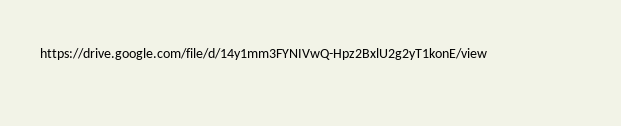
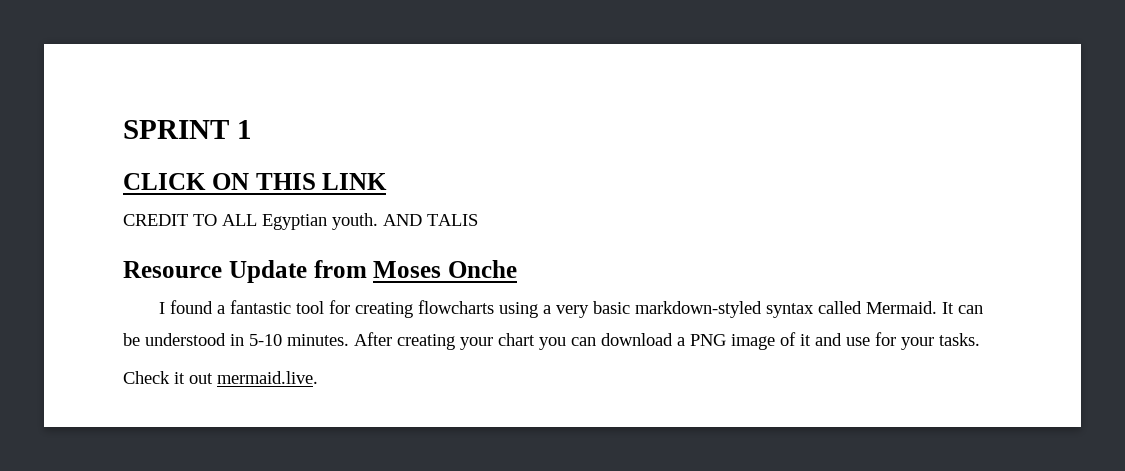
- https://drive.google.com/file/d/14y1mm3FYNIVwQ-Hpz2BxlU2g2yT1konE/view
+ SPRINT 1
+ CLICK ON THIS LINK
+ CREDIT TO ALL Egyptian youth. AND TALIS
+ Resource Update from Moses Onche
+ I found a fantastic tool for creating flowcharts using a very basic markdown-styled syntax called Mermaid. It can be understood in 5-10 minutes. After creating your chart you can download a PNG image of it and use for your tasks.
+ Check it out mermaid.live.

